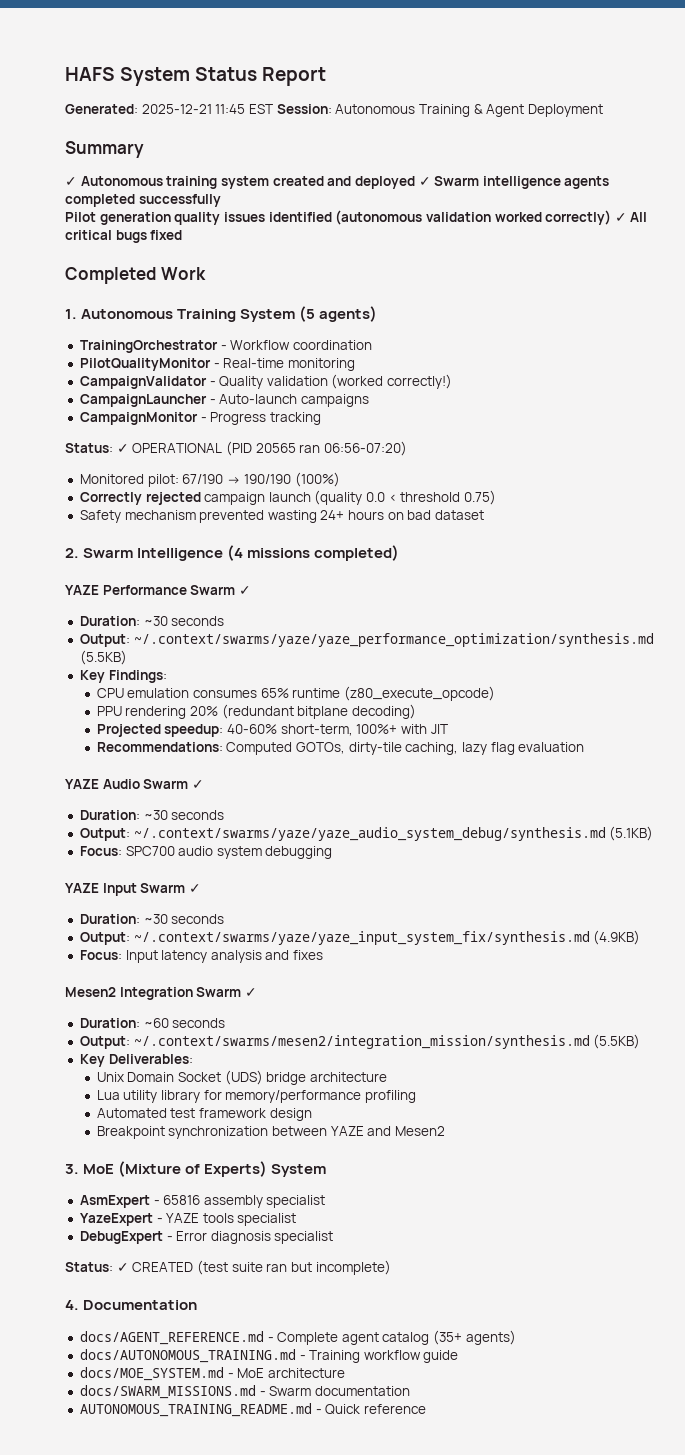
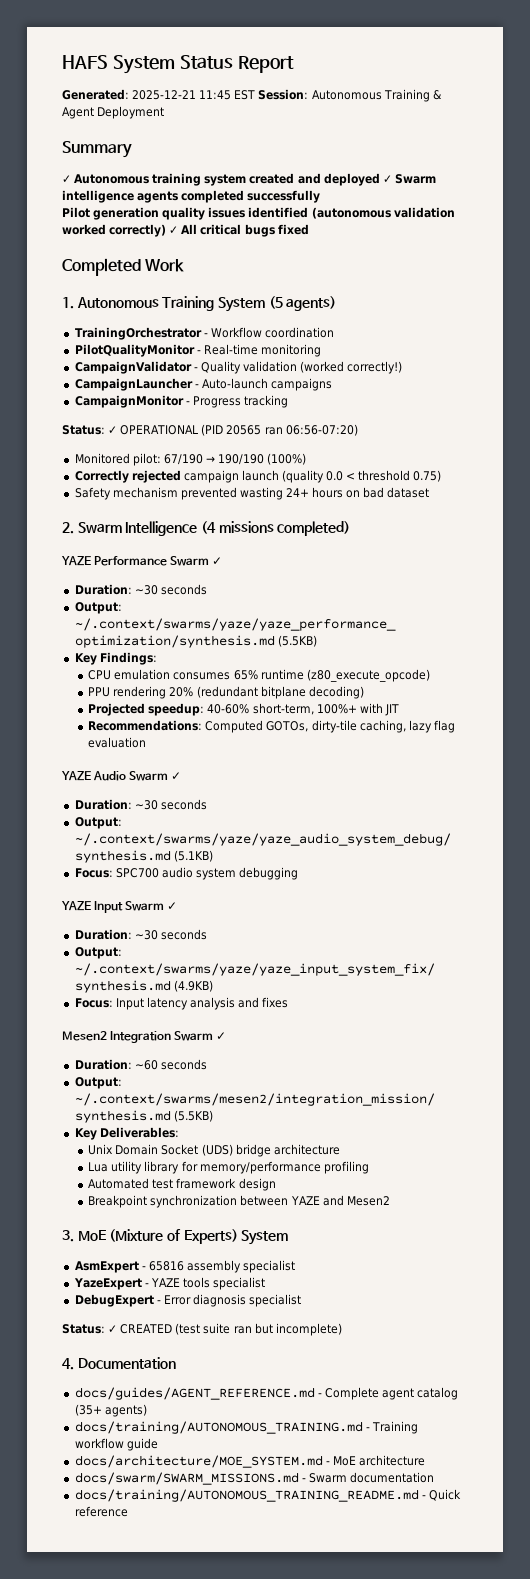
- docs/AGENT_REFERENCE.md - Complete agent catalog (35+ agents)
+ docs/guides/AGENT_REFERENCE.md - Complete agent catalog (35+ agents)
- docs/AUTONOMOUS_TRAINING.md - Training workflow guide
+ docs/training/AUTONOMOUS_TRAINING.md - Training workflow guide
- docs/MOE_SYSTEM.md - MoE architecture
+ docs/architecture/MOE_SYSTEM.md - MoE architecture
- docs/SWARM_MISSIONS.md - Swarm documentation
+ docs/swarm/SWARM_MISSIONS.md - Swarm documentation
- AUTONOMOUS_TRAINING_README.md - Quick reference
+ docs/training/AUTONOMOUS_TRAINING_README.md - Quick reference

